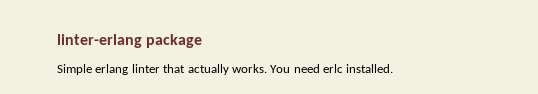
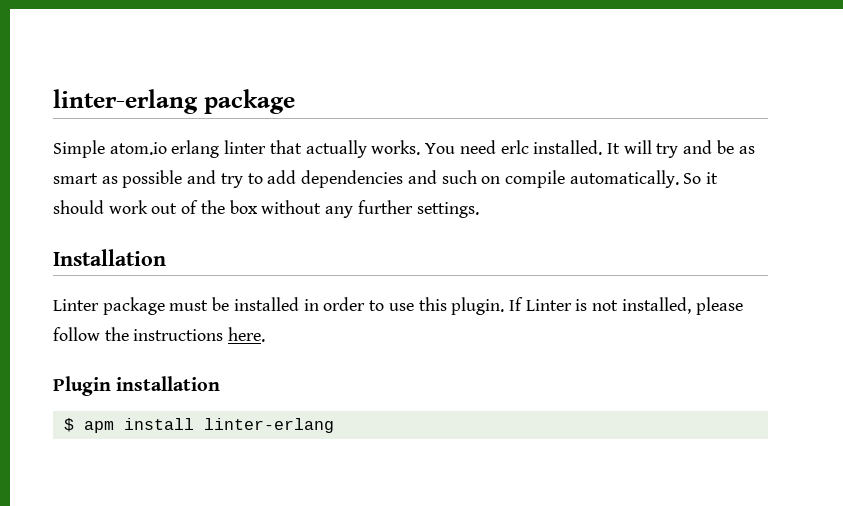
- Simple erlang linter that actually works.
+ Simple atom.io erlang linter that actually works.
+ It will try and be as smart as possible and try to add dependencies and such on compile automatically. So it should work out of the box without any further settings.
+ Installation
+ Linter package must be installed in order to use this plugin. If Linter is not installed, please follow the instructions here.
+ Plugin installation
+ $ apm install linter-erlang

